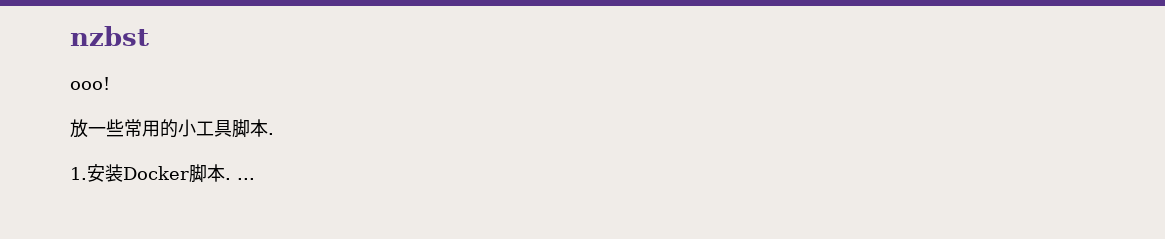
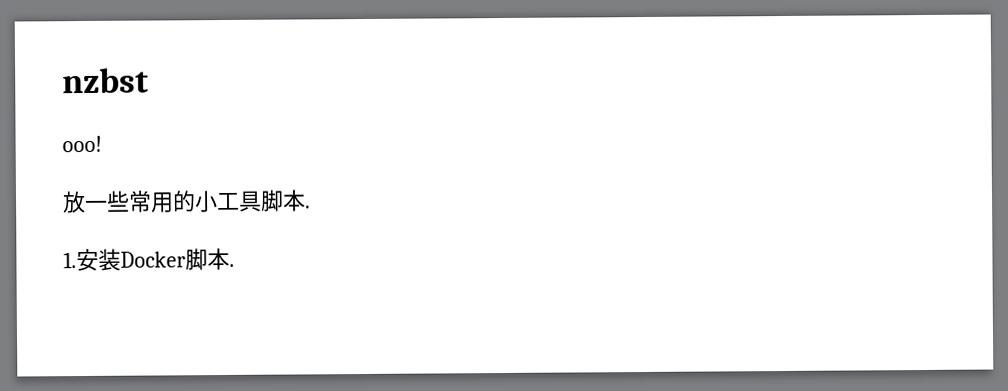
- 1.安装Docker脚本. ...
+ 1.安装Docker脚本.

